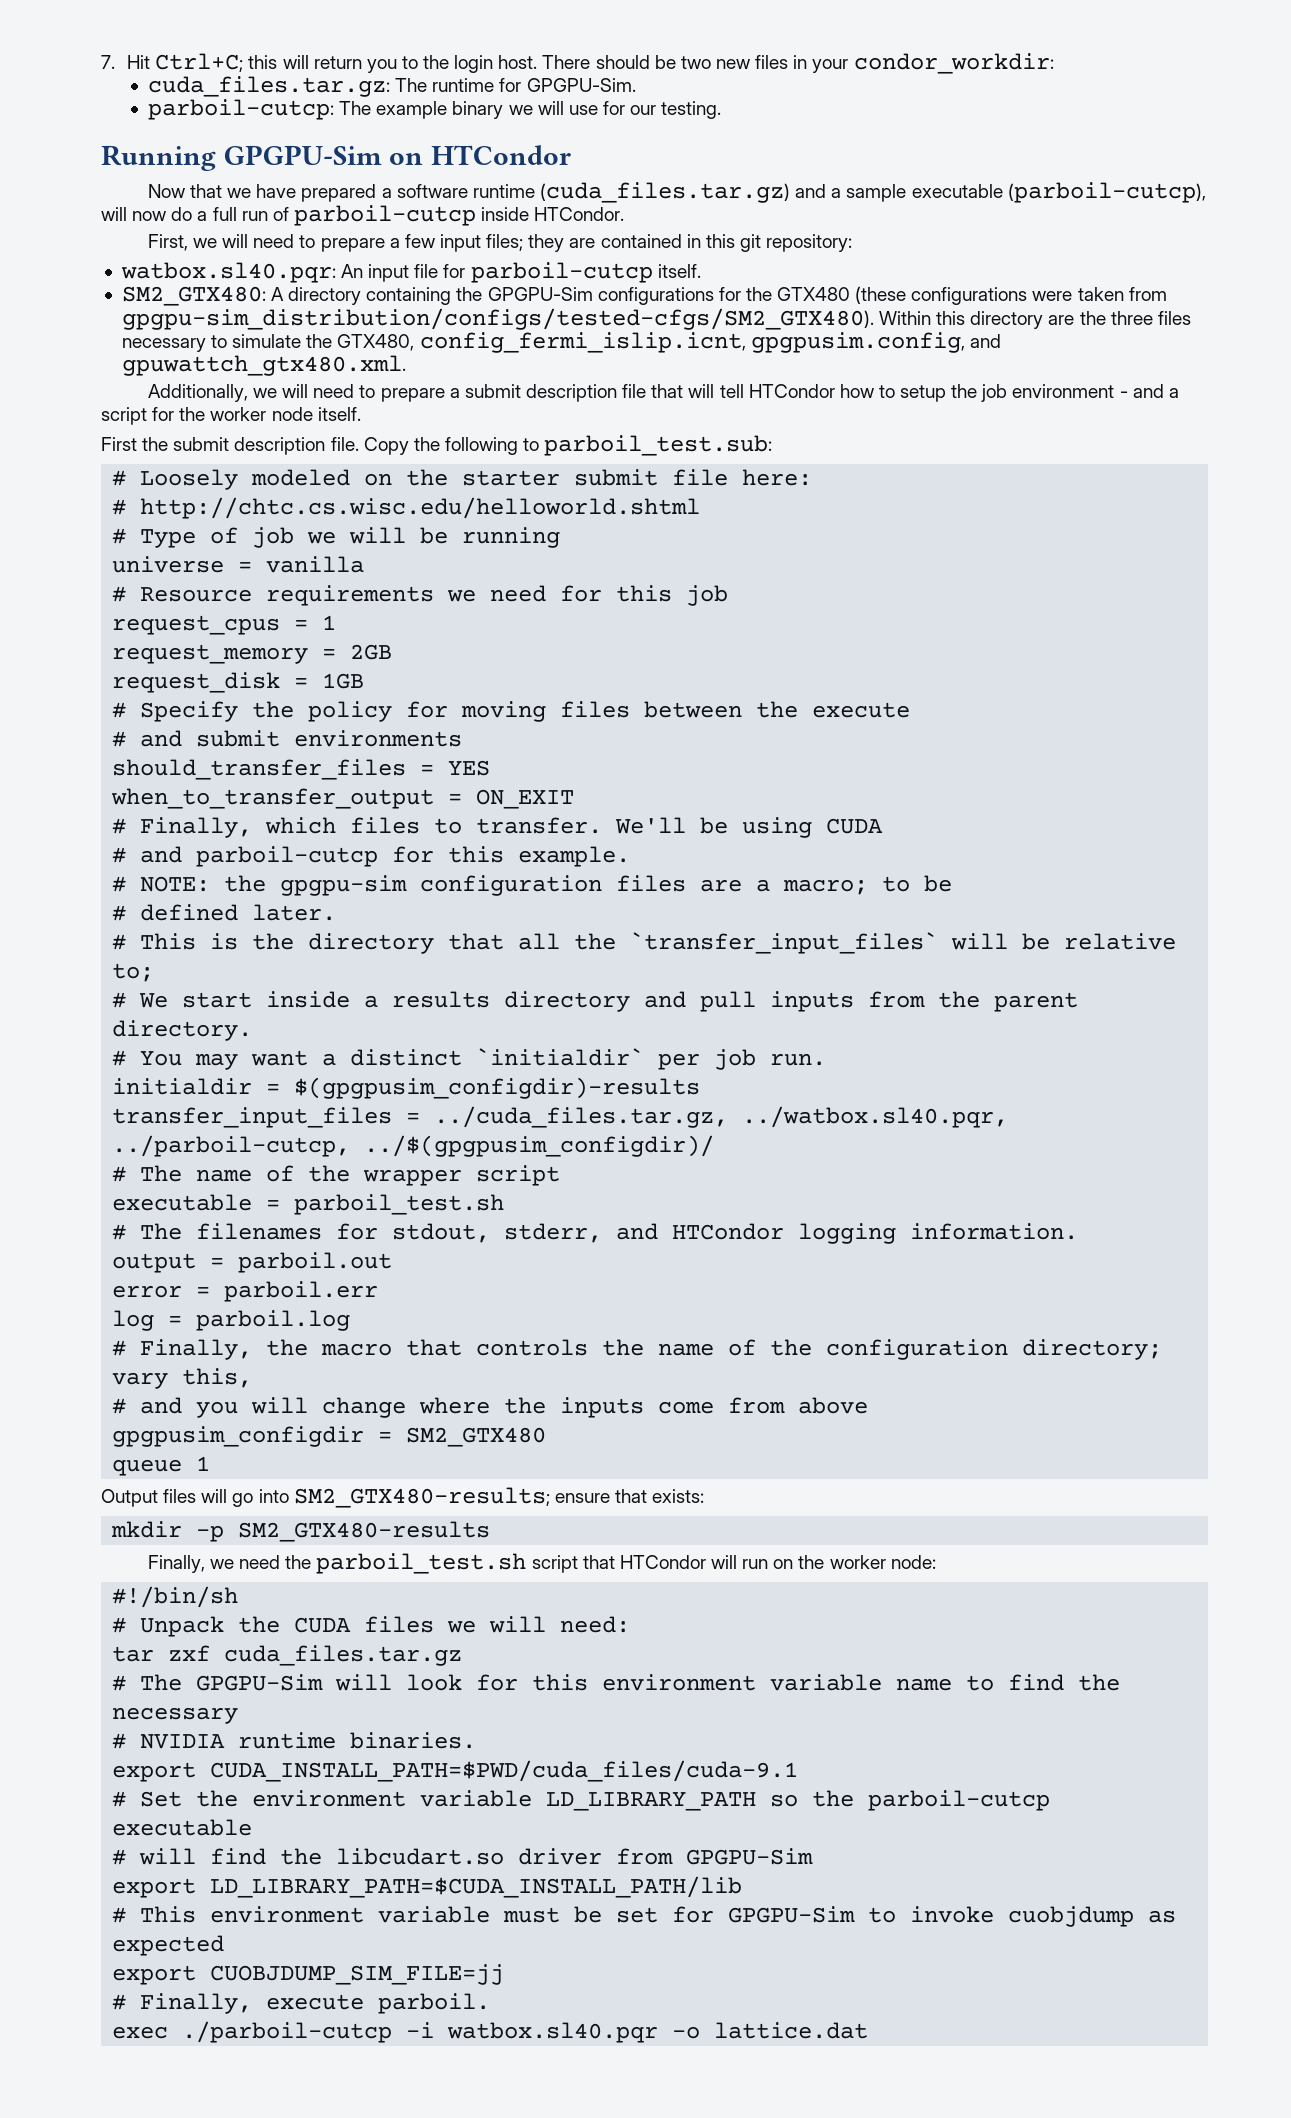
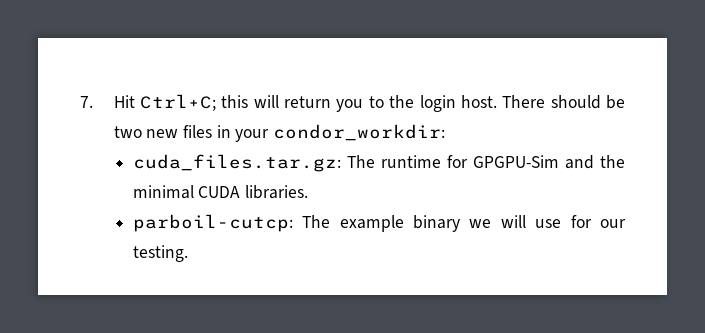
- cuda_files.tar.gz: The runtime for GPGPU-Sim.
+ cuda_files.tar.gz: The runtime for GPGPU-Sim and the minimal CUDA libraries.
- Running GPGPU-Sim on HTCondor
- Now that we have prepared a software runtime (cuda_files.tar.gz) and a sample executable (parboil-cutcp), will now do a full run of parboil-cutcp inside HTCondor.
- First, we will need to prepare a few input files; they are contained in this git repository:
- watbox.sl40.pqr: An input file for parboil-cutcp itself.
- SM2_GTX480: A directory containing the GPGPU-Sim configurations for the GTX480 (these configurations were taken from gpgpu-sim_distribution/configs/tested-cfgs/SM2_GTX480). Within this directory are the three files necessary to simulate the GTX480, config_fermi_islip.icnt, gpgpusim.config, and gpuwattch_gtx480.xml.
- Additionally, we will need to prepare a submit description file that will tell HTCondor how to setup the job environment - and a script for the worker node itself.
- First the submit description file. Copy the following to parboil_test.sub:
- # Loosely modeled on the starter submit file here:
- # http://chtc.cs.wisc.edu/helloworld.shtml
- # Type of job we will be running
- universe = vanilla
- # Resource requirements we need for this job
- request_cpus = 1
- request_memory = 2GB
- request_disk = 1GB
- # Specify the policy for moving files between the execute
- # and submit environments
- should_transfer_files = YES
- when_to_transfer_output = ON_EXIT
- # Finally, which files to transfer. We'll be using CUDA
- # and parboil-cutcp for this example.
- # NOTE: the gpgpu-sim configuration files are a macro; to be
- # defined later.
- # This is the directory that all the `transfer_input_files` will be relative to;
- # We start inside a results directory and pull inputs from the parent directory.
- # You may want a distinct `initialdir` per job run.
- initialdir = $(gpgpusim_configdir)-results
- transfer_input_files = ../cuda_files.tar.gz, ../watbox.sl40.pqr, ../parboil-cutcp, ../$(gpgpusim_configdir)/
- # The name of the wrapper script
- executable = parboil_test.sh
- # The filenames for stdout, stderr, and HTCondor logging information.
- output = parboil.out
- error = parboil.err
- log = parboil.log
- # Finally, the macro that controls the name of the configuration directory; vary this,
- # and you will change where the inputs come from above
- gpgpusim_configdir = SM2_GTX480
- queue 1
- Output files will go into SM2_GTX480-results; ensure that exists:
- mkdir -p SM2_GTX480-results
- Finally, we need the parboil_test.sh script that HTCondor will run on the worker node:
- #!/bin/sh
- # Unpack the CUDA files we will need:
- tar zxf cuda_files.tar.gz
- # The GPGPU-Sim will look for this environment variable name to find the necessary
- # NVIDIA runtime binaries.
- export CUDA_INSTALL_PATH=$PWD/cuda_files/cuda-9.1
- # Set the environment variable LD_LIBRARY_PATH so the parboil-cutcp executable
- # will find the libcudart.so driver from GPGPU-Sim
- export LD_LIBRARY_PATH=$CUDA_INSTALL_PATH/lib
- # This environment variable must be set for GPGPU-Sim to invoke cuobjdump as expected
- export CUOBJDUMP_SIM_FILE=jj
- # Finally, execute parboil.
- exec ./parboil-cutcp -i watbox.sl40.pqr -o lattice.dat

